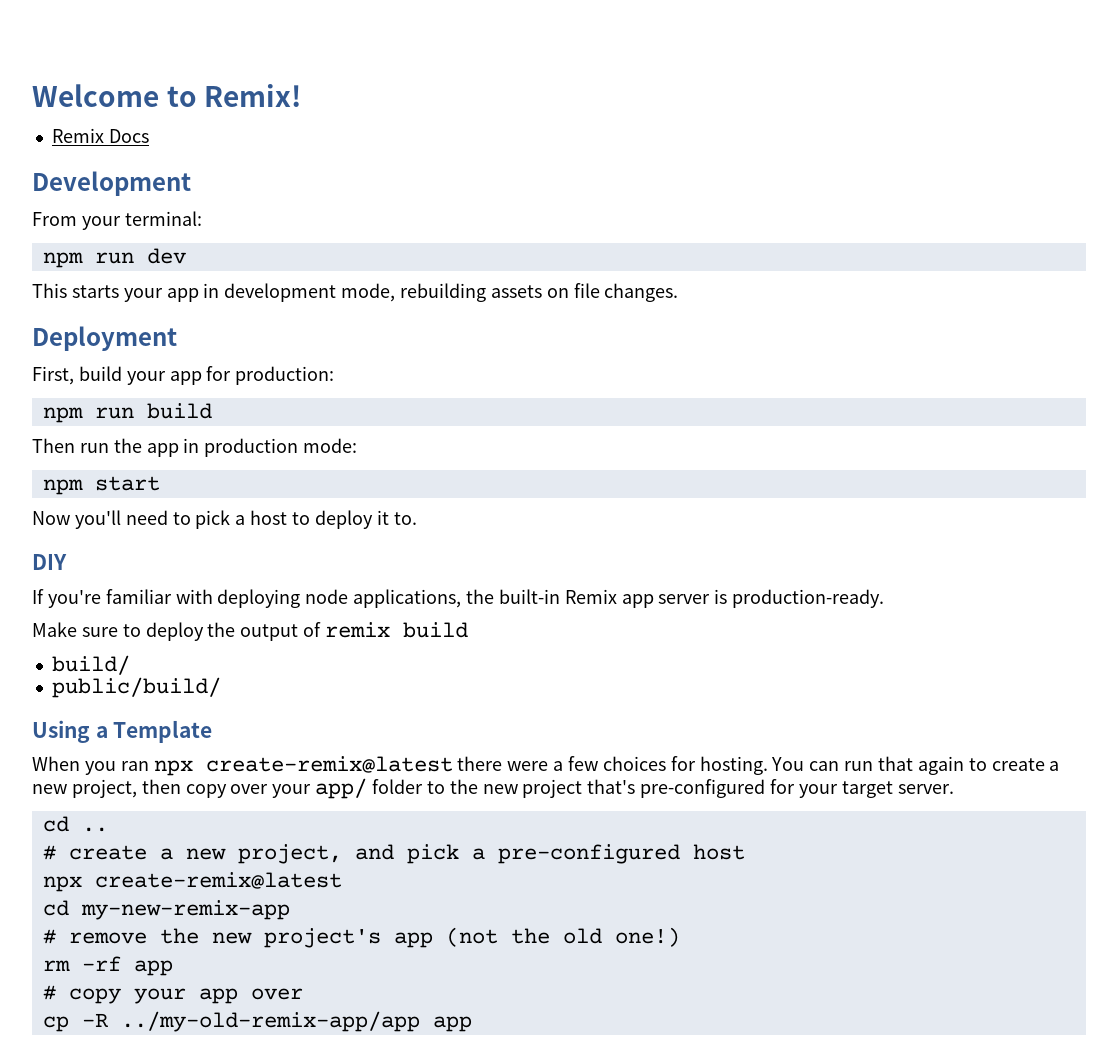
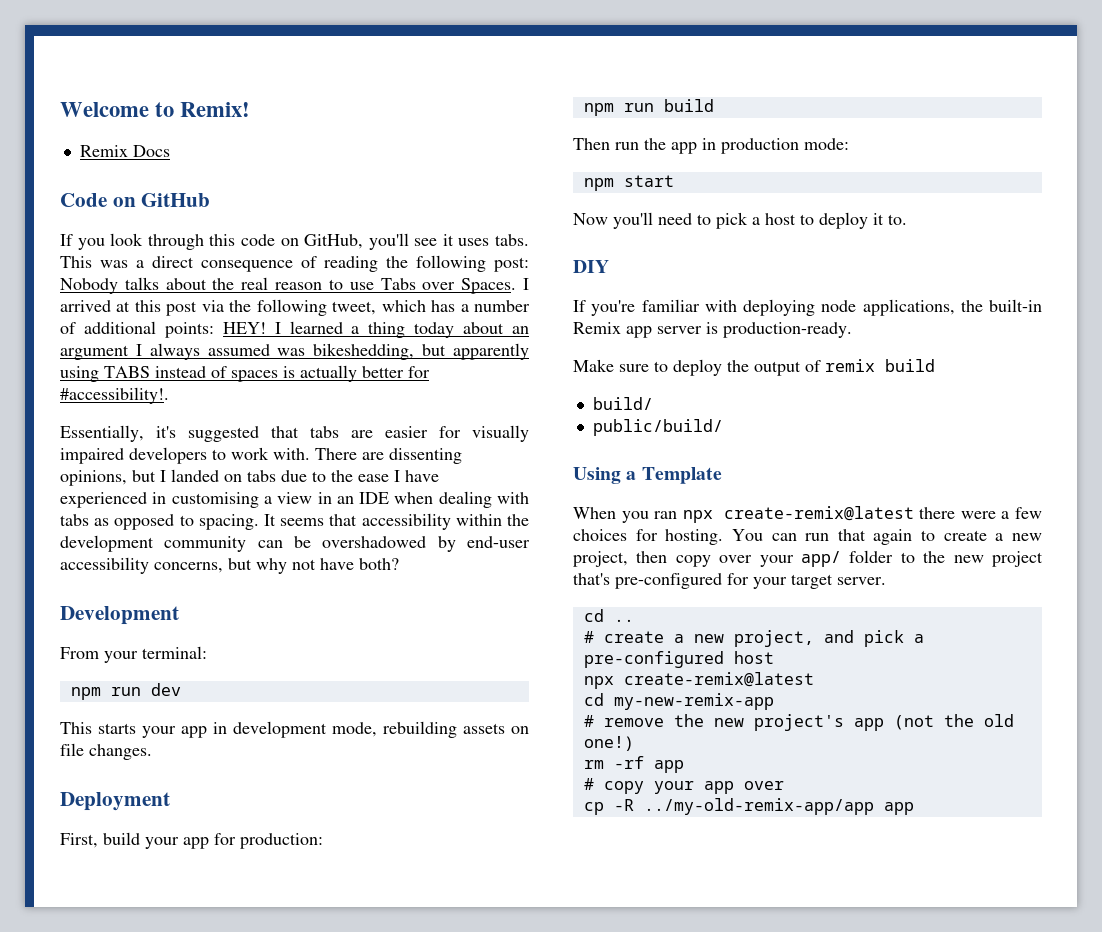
+ Code on GitHub
+ If you look through this code on GitHub, you'll see it uses tabs. This was a direct consequence of reading the following post: Nobody talks about the real reason to use Tabs over Spaces. I arrived at this post via the following tweet, which has a number of additional points: HEY! I learned a thing today about an argument I always assumed was bikeshedding, but apparently using TABS instead of spaces is actually better for #accessibility!.
+ Essentially, it's suggested that tabs are easier for visually impaired developers to work with. There are dissenting opinions, but I landed on tabs due to the ease I have experienced in customising a view in an IDE when dealing with tabs as opposed to spacing. It seems that accessibility within the development community can be overshadowed by end-user accessibility concerns, but why not have both?

